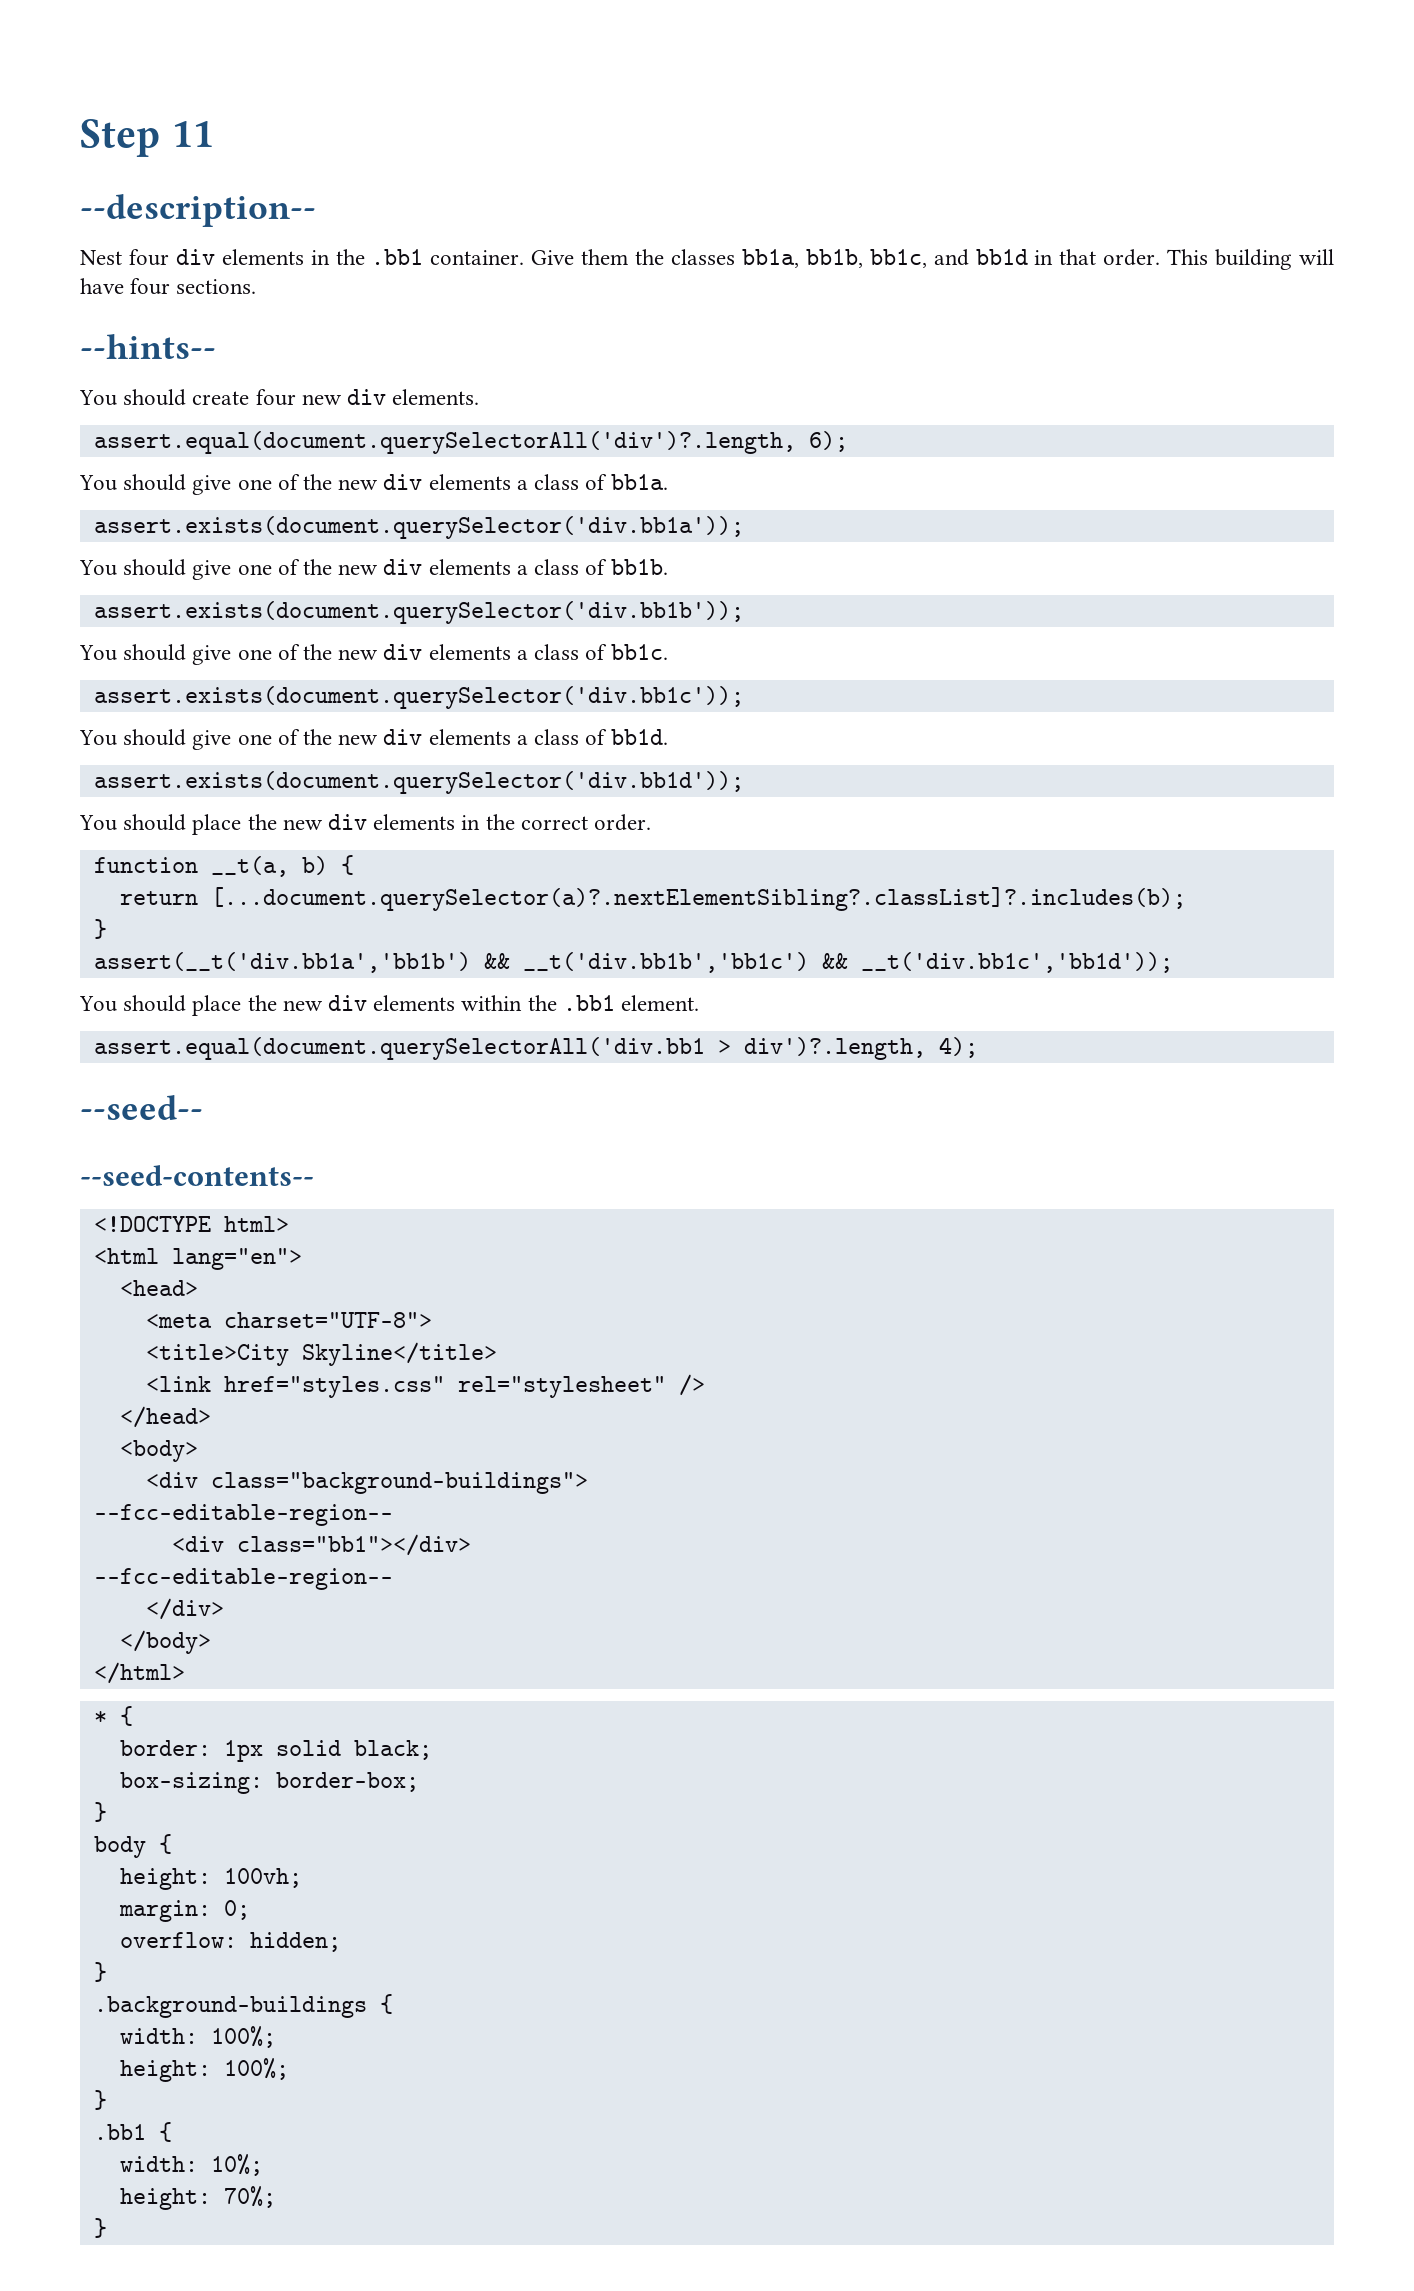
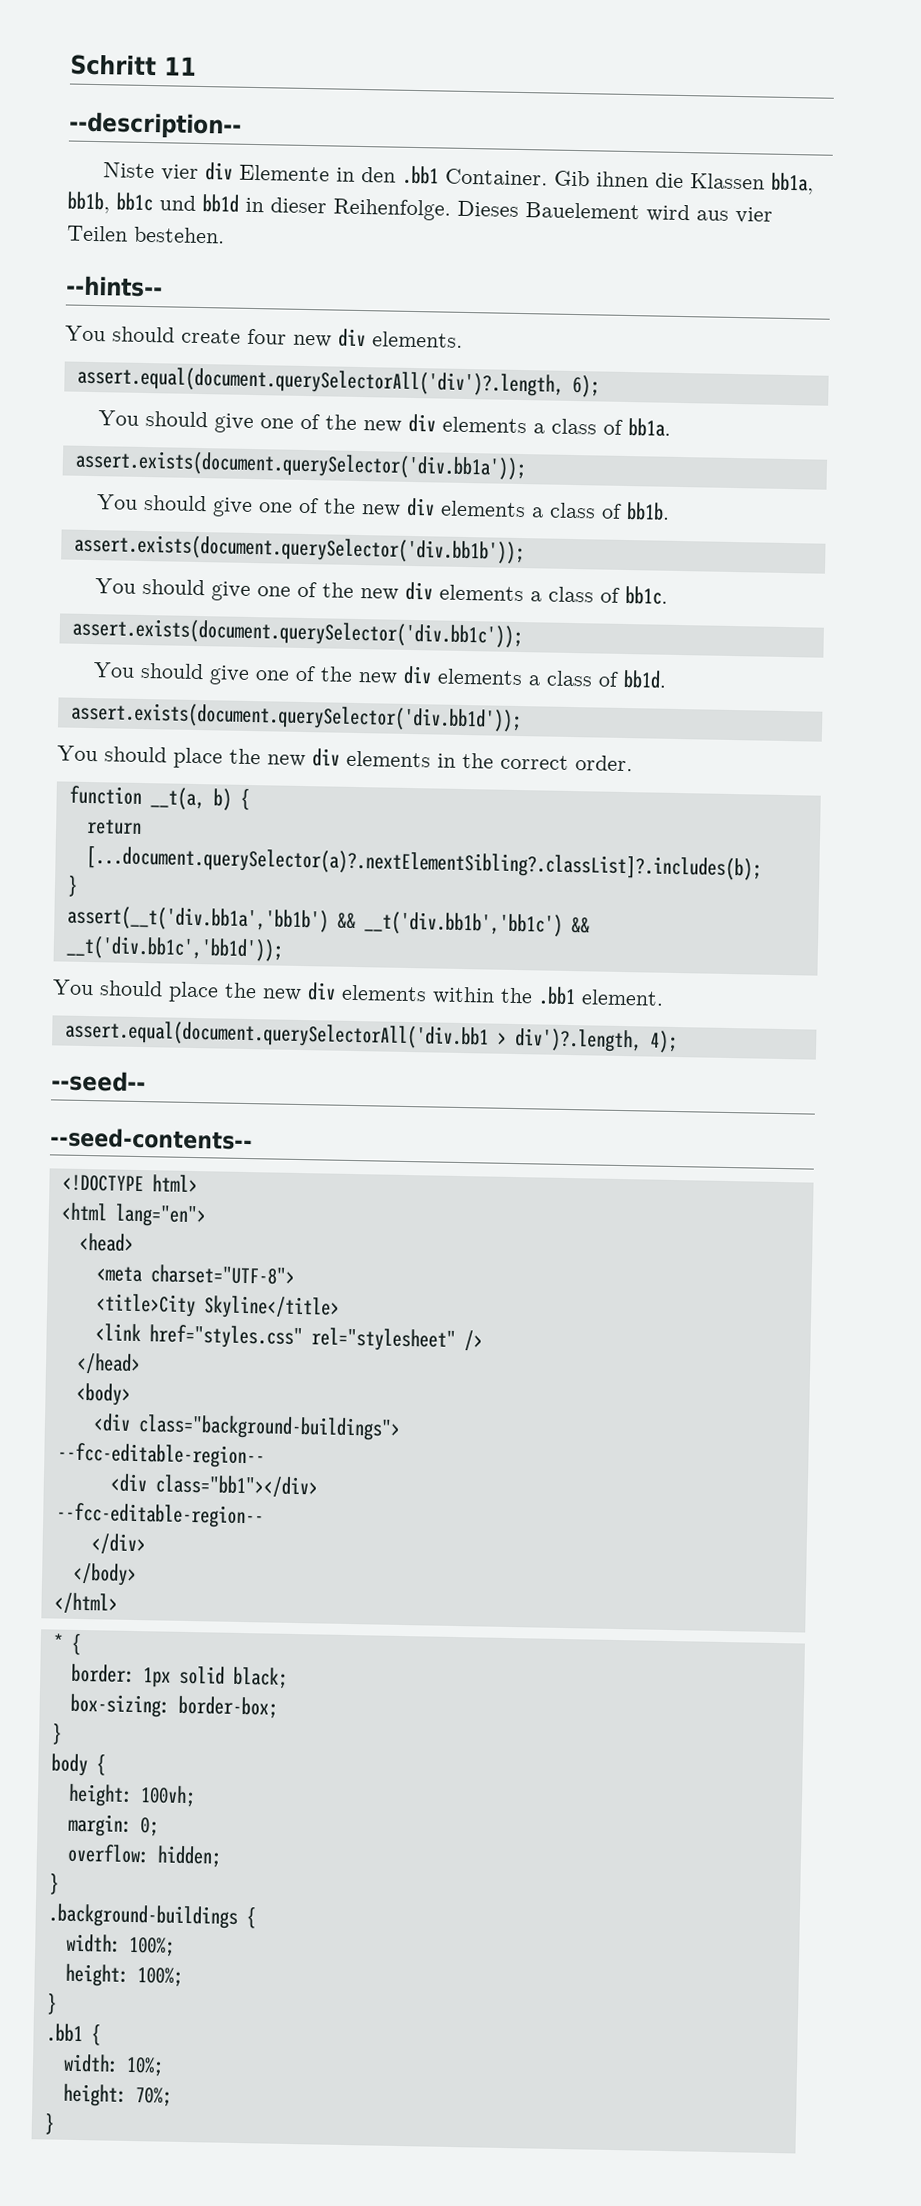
- Step 11
+ Schritt 11
- Nest four div elements in the .bb1 container. Give them the classes bb1a, bb1b, bb1c, and bb1d in that order. This building will have four sections.
+ Niste vier div Elemente in den .bb1 Container. Gib ihnen die Klassen bb1a, bb1b, bb1c und bb1d in dieser Reihenfolge. Dieses Bauelement wird aus vier Teilen bestehen.

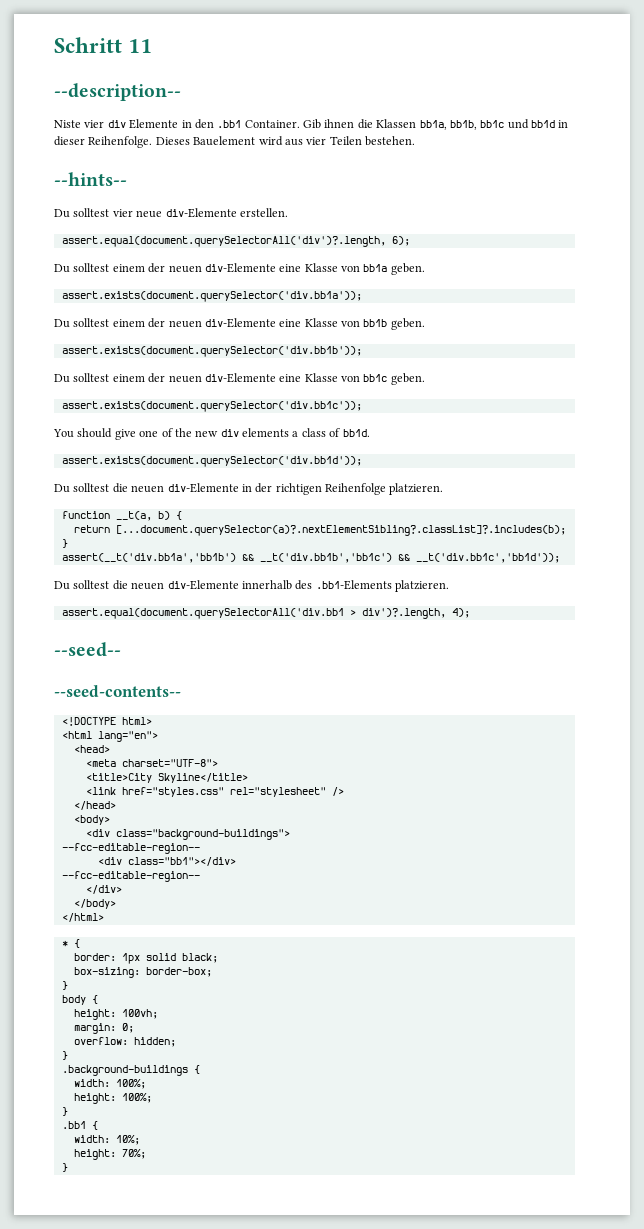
- You should create four new div elements.
+ Du solltest vier neue div-Elemente erstellen.
  assert.equal(document.querySelectorAll('div')?.length, 6);
- You should give one of the new div elements a class of bb1a.
+ Du solltest einem der neuen div-Elemente eine Klasse von bb1a geben.
  assert.exists(document.querySelector('div.bb1a'));
- You should give one of the new div elements a class of bb1b.
+ Du solltest einem der neuen div-Elemente eine Klasse von bb1b geben.
  assert.exists(document.querySelector('div.bb1b'));
- You should give one of the new div elements a class of bb1c.
+ Du solltest einem der neuen div-Elemente eine Klasse von bb1c geben.
- You should place the new div elements in the correct order.
+ Du solltest die neuen div-Elemente in der richtigen Reihenfolge platzieren.
- You should place the new div elements within the .bb1 element.
+ Du solltest die neuen div-Elemente innerhalb des .bb1-Elements platzieren.

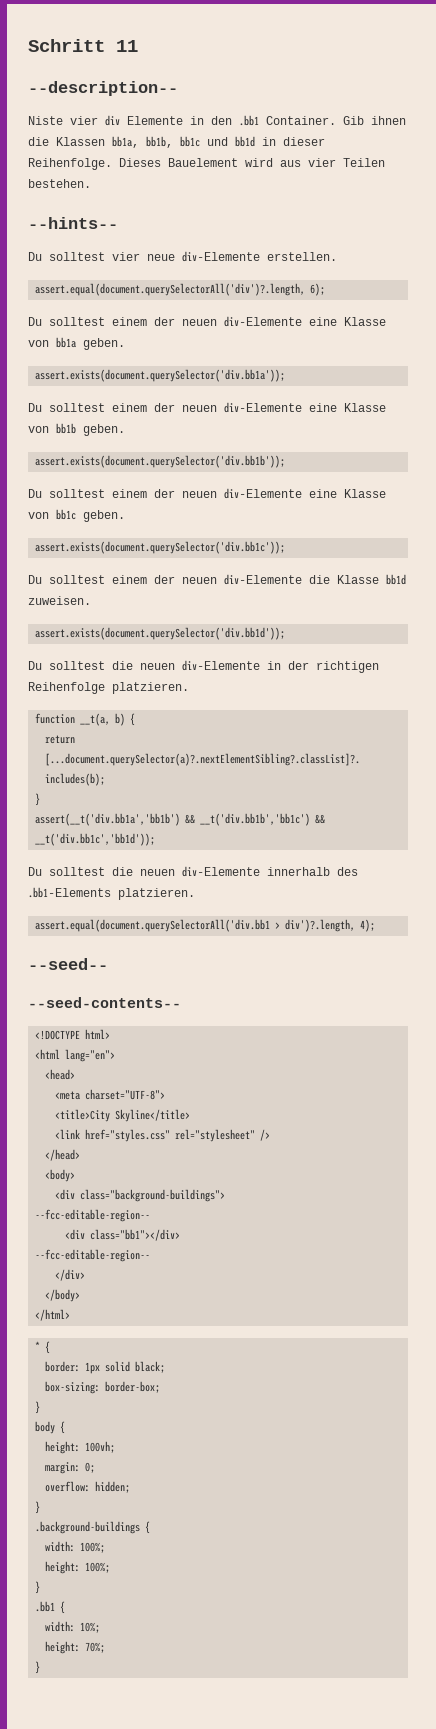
- You should give one of the new div elements a class of bb1d.
+ Du solltest einem der neuen div-Elemente die Klasse bb1d zuweisen.

